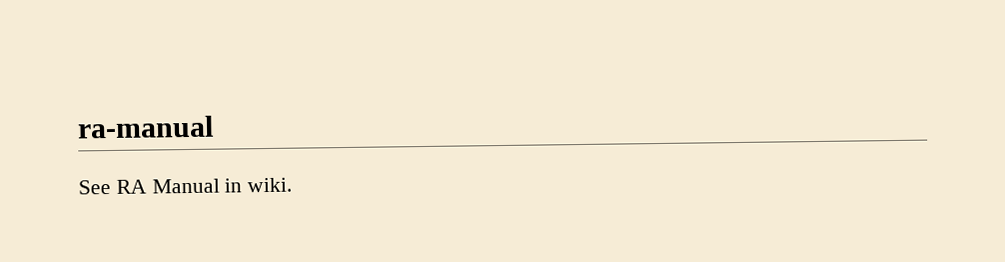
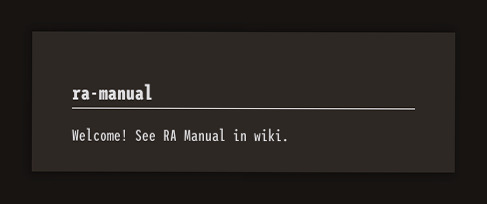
+ Welcome!

